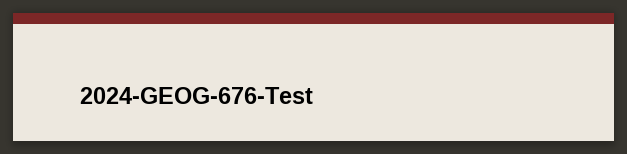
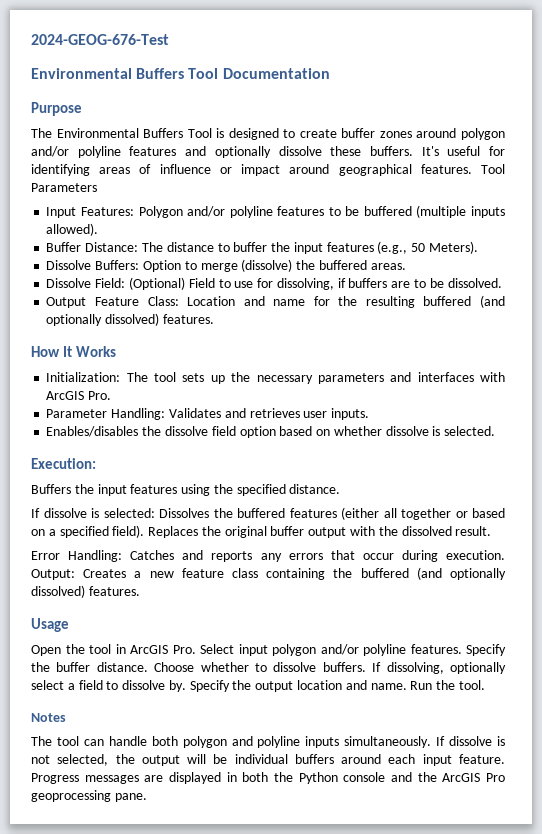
+ Environmental Buffers Tool Documentation
+ Purpose
+ The Environmental Buffers Tool is designed to create buffer zones around polygon and/or polyline features and optionally dissolve these buffers. It's useful for identifying areas of influence or impact around geographical features. Tool Parameters
+ Input Features: Polygon and/or polyline features to be buffered (multiple inputs allowed).
+ Buffer Distance: The distance to buffer the input features (e.g., 50 Meters).
+ Dissolve Buffers: Option to merge (dissolve) the buffered areas.
+ Dissolve Field: (Optional) Field to use for dissolving, if buffers are to be dissolved.
+ Output Feature Class: Location and name for the resulting buffered (and optionally dissolved) features.
+ How It Works
+ Initialization: The tool sets up the necessary parameters and interfaces with ArcGIS Pro.
+ Parameter Handling: Validates and retrieves user inputs.
+ Enables/disables the dissolve field option based on whether dissolve is selected.
+ Execution:
+ Buffers the input features using the specified distance.
+ If dissolve is selected: Dissolves the buffered features (either all together or based on a specified field). Replaces the original buffer output with the dissolved result.
+ Error Handling: Catches and reports any errors that occur during execution. Output: Creates a new feature class containing the buffered (and optionally dissolved) features.
+ Usage
+ Open the tool in ArcGIS Pro. Select input polygon and/or polyline features. Specify the buffer distance. Choose whether to dissolve buffers. If dissolving, optionally select a field to dissolve by. Specify the output location and name. Run the tool.
+ Notes
+ The tool can handle both polygon and polyline inputs simultaneously. If dissolve is not selected, the output will be individual buffers around each input feature. Progress messages are displayed in both the Python console and the ArcGIS Pro geoprocessing pane.

